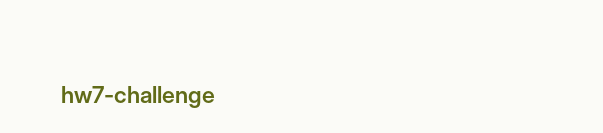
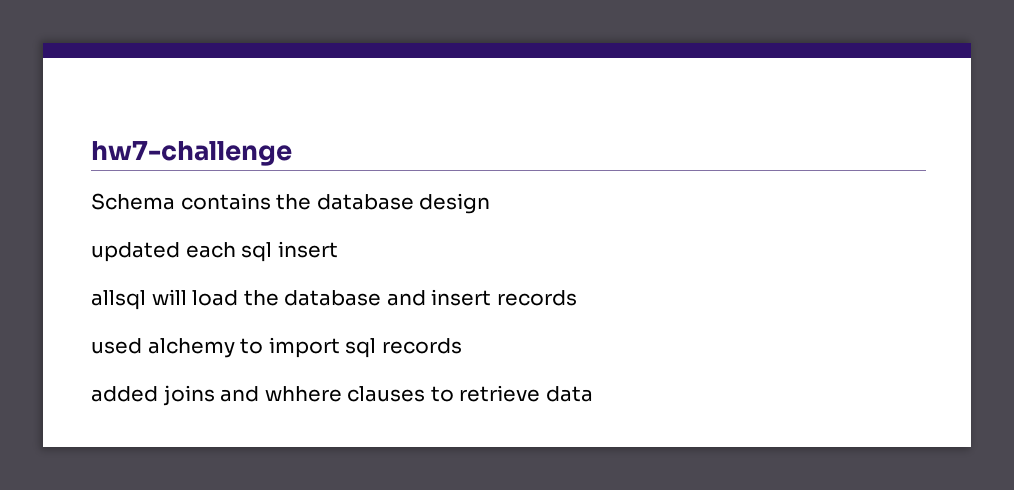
+ Schema contains the database design
+ updated each sql insert
+ allsql will load the database and insert records
+ used alchemy to import sql records
+ added joins and whhere clauses to retrieve data

